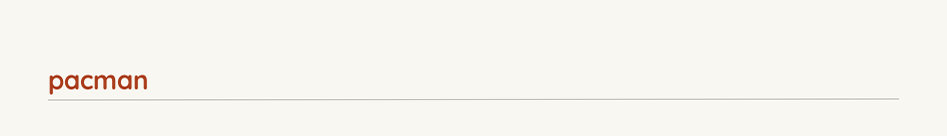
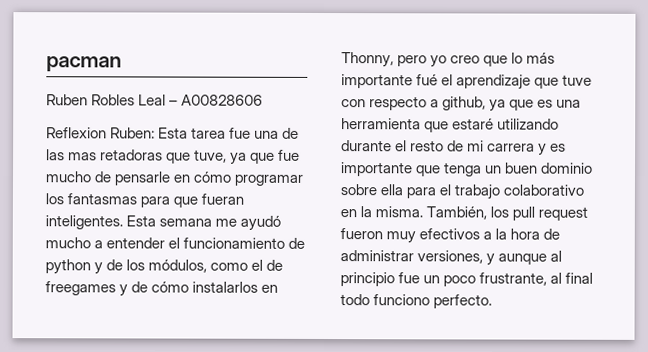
+ Ruben Robles Leal – A00828606
+ Reflexion Ruben: Esta tarea fue una de las mas retadoras que tuve, ya que fue mucho de pensarle en cómo programar los fantasmas para que fueran inteligentes. Esta semana me ayudó mucho a entender el funcionamiento de python y de los módulos, como el de freegames y de cómo instalarlos en Thonny, pero yo creo que lo más importante fué el aprendizaje que tuve con respecto a github, ya que es una herramienta que estaré utilizando durante el resto de mi carrera y es importante que tenga un buen dominio sobre ella para el trabajo colaborativo en la misma. También, los pull request fueron muy efectivos a la hora de administrar versiones, y aunque al principio fue un poco frustrante, al final todo funciono perfecto.

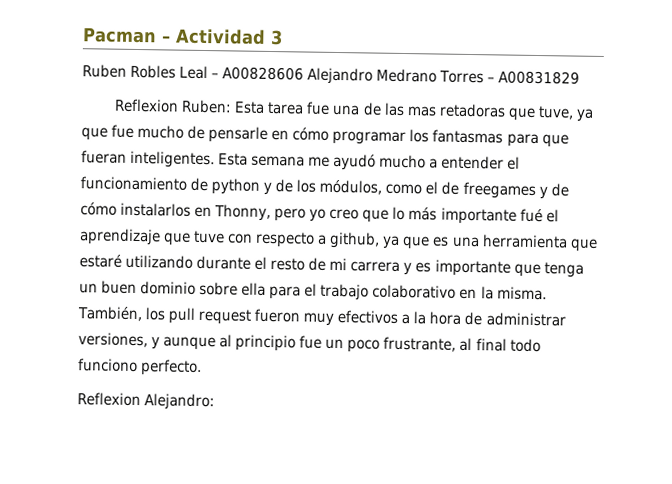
- pacman
+ Pacman – Actividad 3
- Ruben Robles Leal – A00828606
+ Ruben Robles Leal – A00828606 Alejandro Medrano Torres – A00831829
+ Reflexion Alejandro:

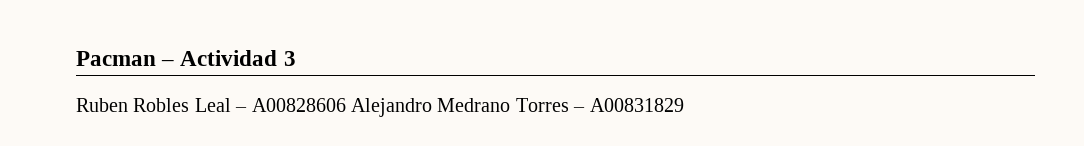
- Reflexion Ruben: Esta tarea fue una de las mas retadoras que tuve, ya que fue mucho de pensarle en cómo programar los fantasmas para que fueran inteligentes. Esta semana me ayudó mucho a entender el funcionamiento de python y de los módulos, como el de freegames y de cómo instalarlos en Thonny, pero yo creo que lo más importante fué el aprendizaje que tuve con respecto a github, ya que es una herramienta que estaré utilizando durante el resto de mi carrera y es importante que tenga un buen dominio sobre ella para el trabajo colaborativo en la misma. También, los pull request fueron muy efectivos a la hora de administrar versiones, y aunque al principio fue un poco frustrante, al final todo funciono perfecto.
- Reflexion Alejandro:

